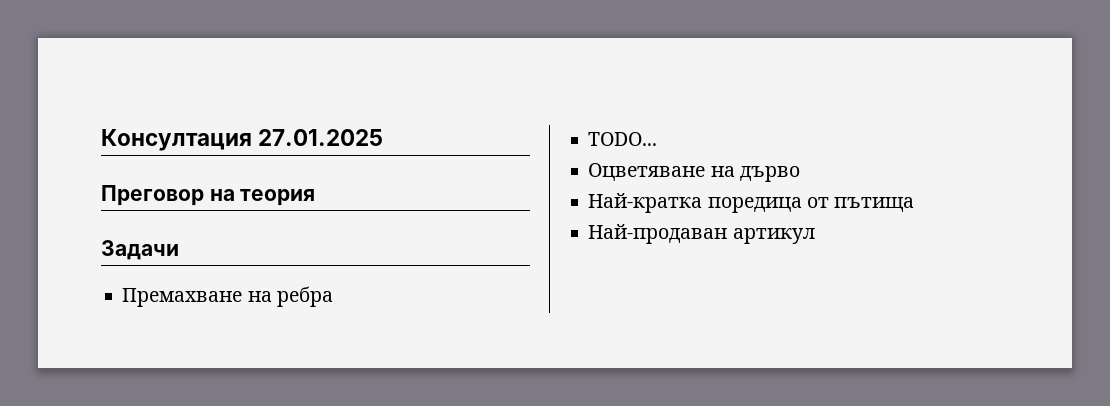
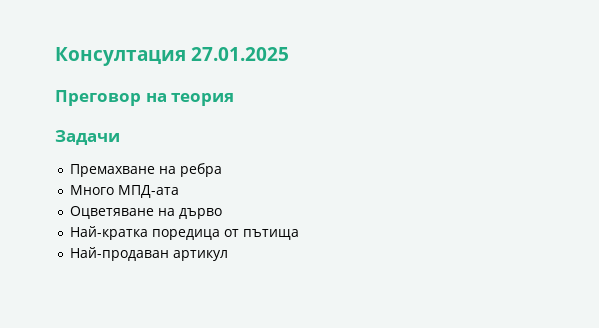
- TODO...
+ Много МПД-ата

